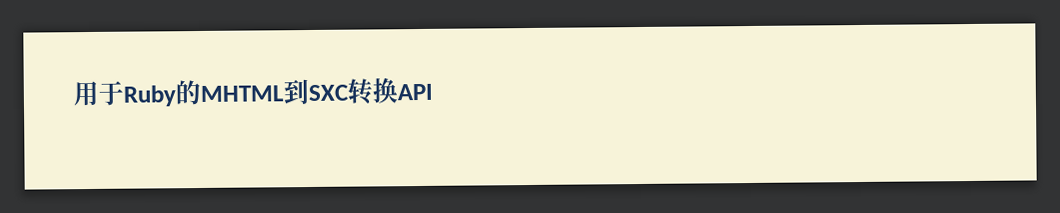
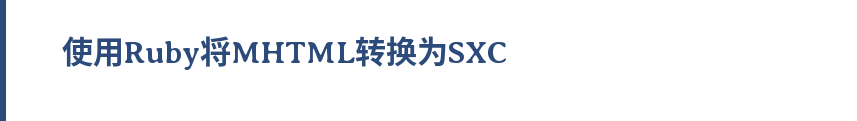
- 用于Ruby的MHTML到SXC转换API
+ 使用Ruby将MHTML转换为SXC

